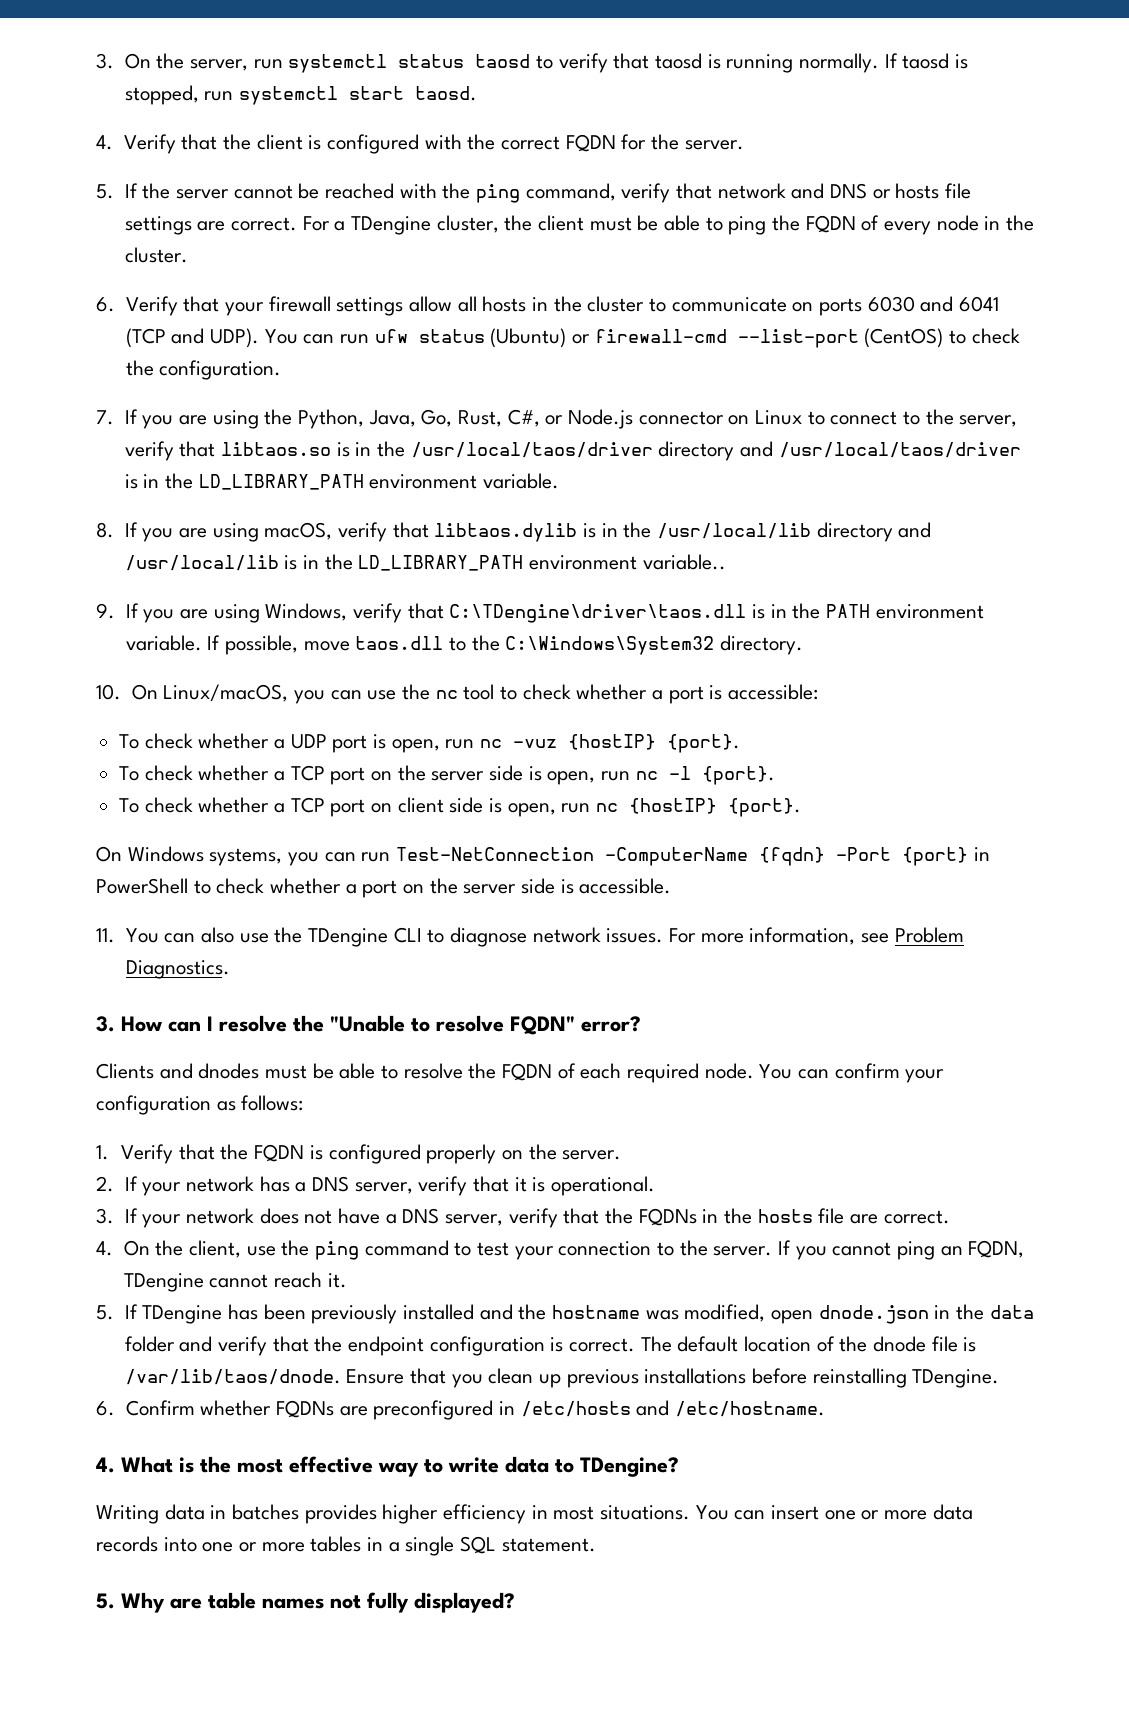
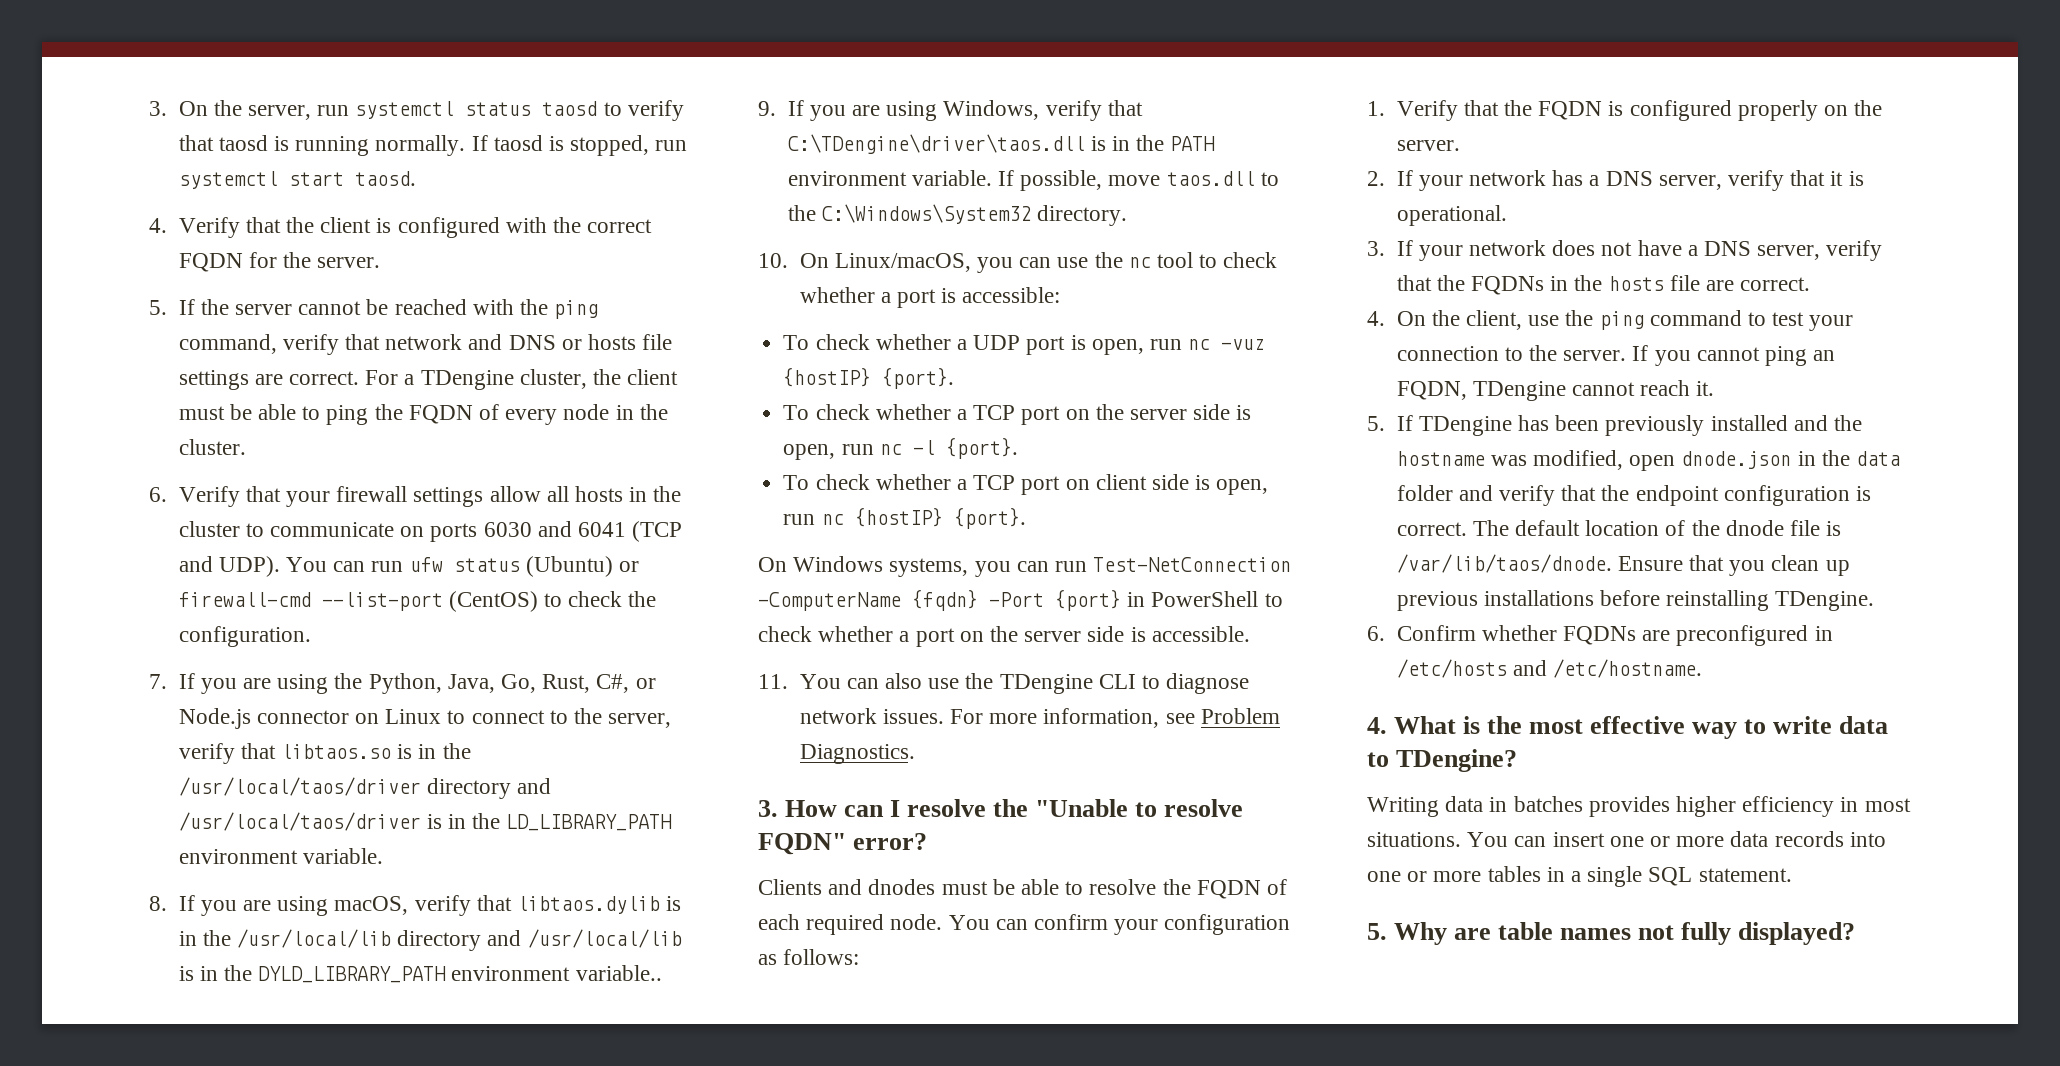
- 8. If you are using macOS, verify that libtaos.dylib is in the /usr/local/lib directory and /usr/local/lib is in the LD_LIBRARY_PATH environment variable..
+ 8. If you are using macOS, verify that libtaos.dylib is in the /usr/local/lib directory and /usr/local/lib is in the DYLD_LIBRARY_PATH environment variable..

